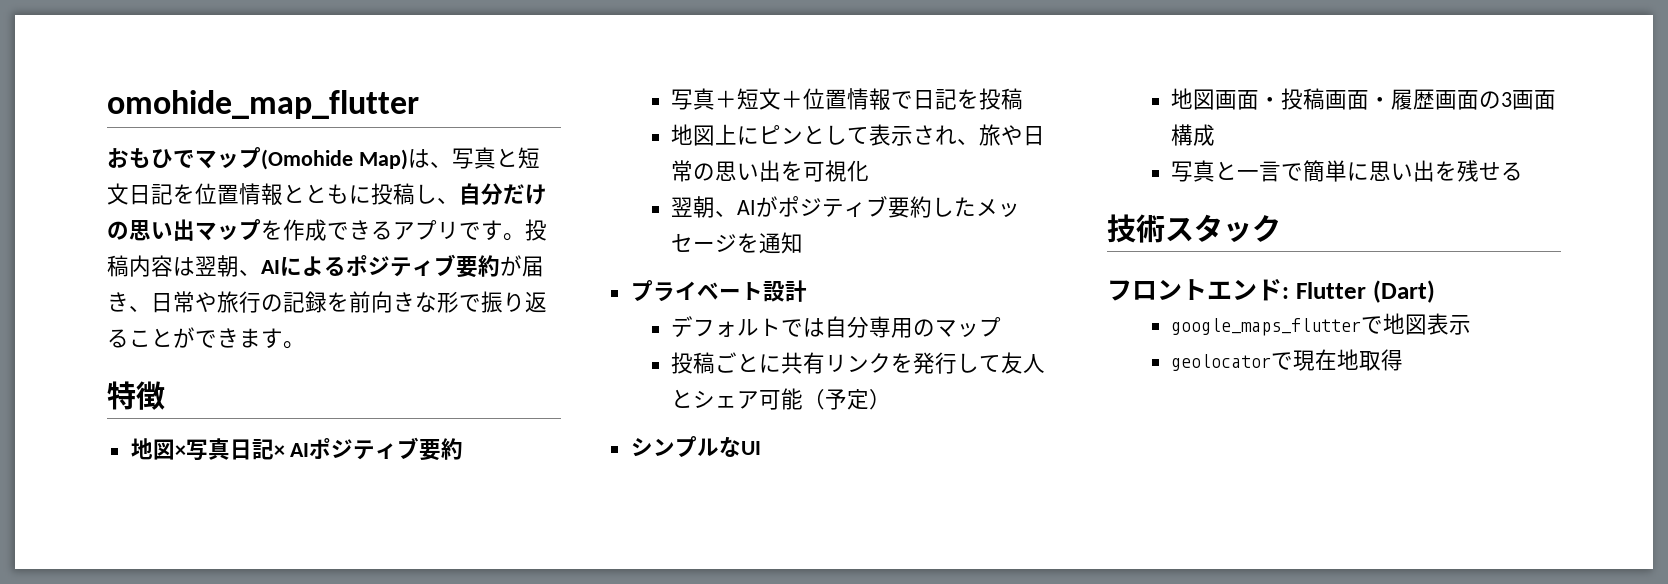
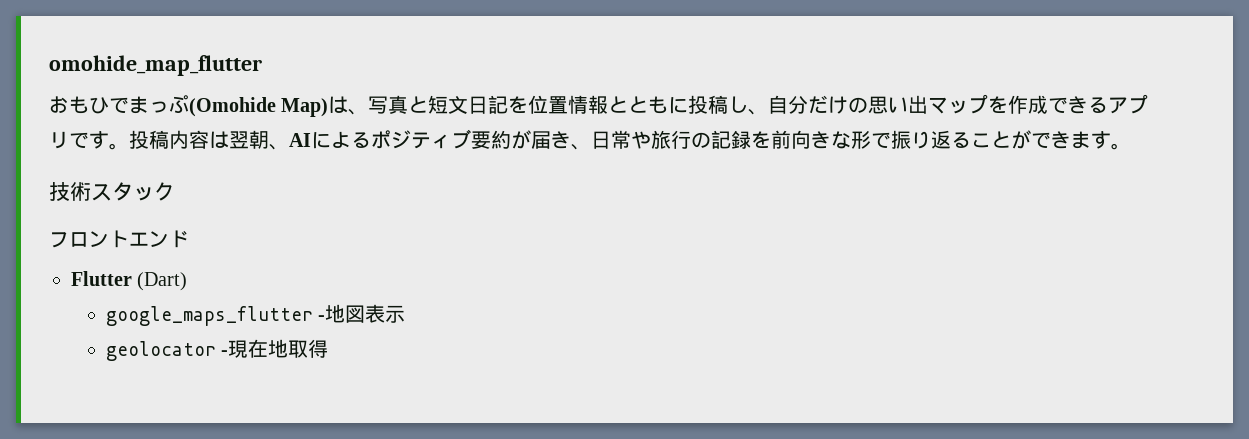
- おもひでマップ(Omohide Map)は、写真と短文日記を位置情報とともに投稿し、自分だけの思い出マップを作成できるアプリです。
+ おもひでまっぷ(Omohide Map)は、写真と短文日記を位置情報とともに投稿し、自分だけの思い出マップを作成できるアプリです。
- 特徴
- 地図×写真日記× AIポジティブ要約
- 写真＋短文＋位置情報で日記を投稿
- 地図上にピンとして表示され、旅や日常の思い出を可視化
- 翌朝、AIがポジティブ要約したメッセージを通知
- プライベート設計
- デフォルトでは自分専用のマップ
- 投稿ごとに共有リンクを発行して友人とシェア可能（予定）
- シンプルなUI
- 地図画面・投稿画面・履歴画面の3画面構成
- 写真と一言で簡単に思い出を残せる
- フロントエンド: Flutter (Dart)
+ フロントエンド
+ Flutter (Dart)
- google_maps_flutterで地図表示
+ google_maps_flutter -地図表示
- geolocatorで現在地取得
+ geolocator -現在地取得

